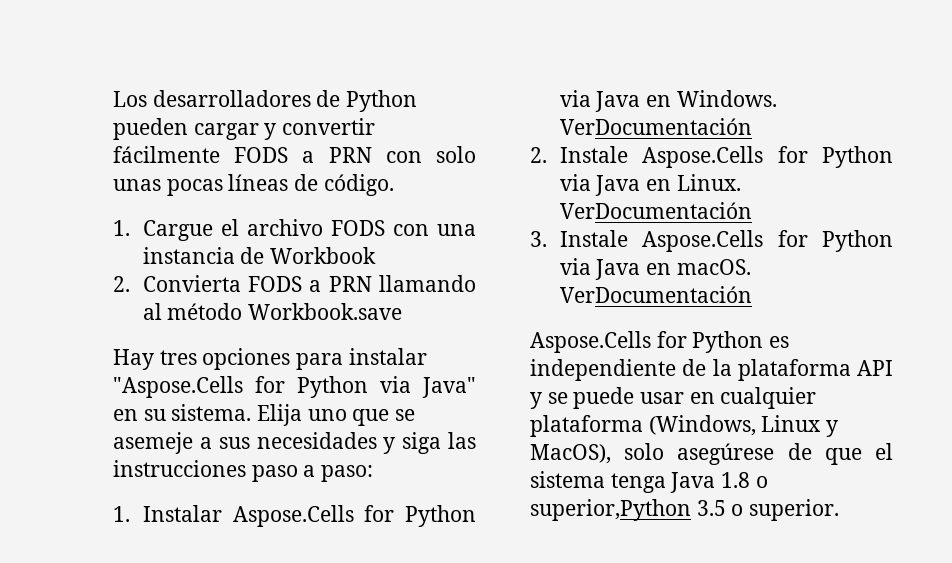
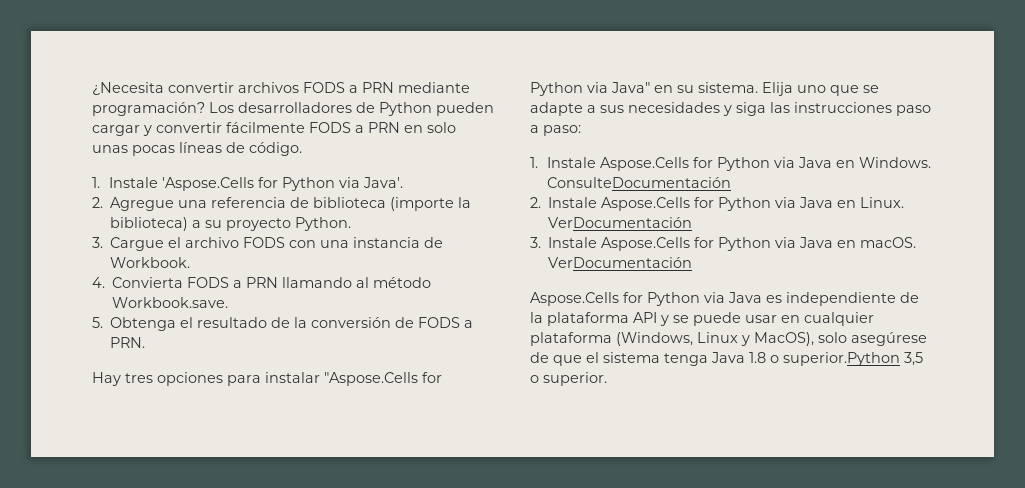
+ ¿Necesita convertir archivos FODS a PRN mediante programación?
- Los desarrolladores de Python pueden cargar y convertir fácilmente FODS a PRN con solo unas pocas líneas de código.
+ Los desarrolladores de Python pueden cargar y convertir fácilmente FODS a PRN en solo unas pocas líneas de código.
- 1. Cargue el archivo FODS con una instancia de Workbook
- 2. Convierta FODS a PRN llamando al método Workbook.save
+ 1. Instale 'Aspose.Cells for Python via Java'.
+ 2. Agregue una referencia de biblioteca (importe la biblioteca) a su proyecto Python.
+ 3. Cargue el archivo FODS con una instancia de Workbook.
+ 4. Convierta FODS a PRN llamando al método Workbook.save.
+ 5. Obtenga el resultado de la conversión de FODS a PRN.
- Elija uno que se asemeje a sus necesidades y siga las instrucciones paso a paso:
+ Elija uno que se adapte a sus necesidades y siga las instrucciones paso a paso:
- 1. Instalar Aspose.Cells for Python via Java en Windows. VerDocumentación
+ 1. Instale Aspose.Cells for Python via Java en Windows. ConsulteDocumentación
- Aspose.Cells for Python es independiente de la plataforma API y se puede usar en cualquier plataforma (Windows, Linux y MacOS), solo asegúrese de que el sistema tenga Java 1.8 o superior,Python 3.5 o superior.
+ Aspose.Cells for Python via Java es independiente de la plataforma API y se puede usar en cualquier plataforma (Windows, Linux y MacOS), solo asegúrese de que el sistema tenga Java 1.8 o superior.Python 3,5 o superior.

